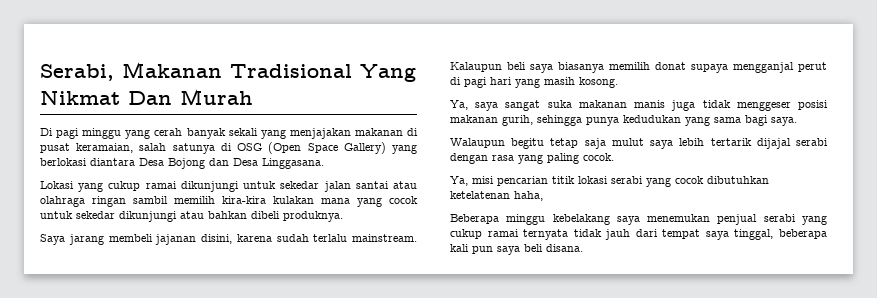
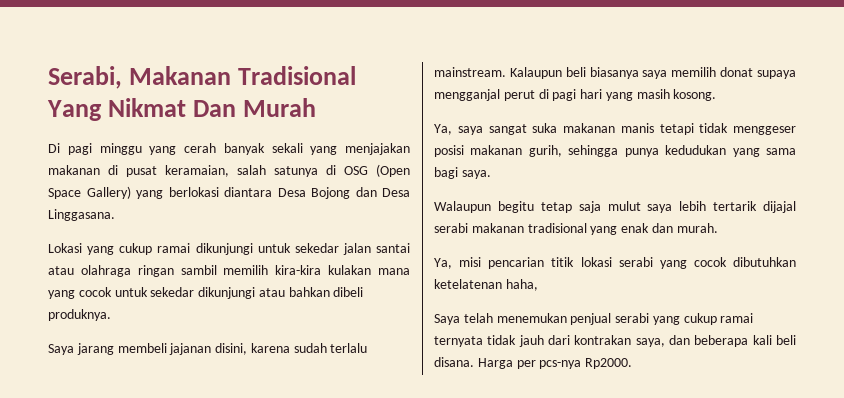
- Kalaupun beli saya biasanya memilih donat supaya mengganjal perut di pagi hari yang masih kosong.
+ Kalaupun beli biasanya saya memilih donat supaya mengganjal perut di pagi hari yang masih kosong.
- Ya, saya sangat suka makanan manis juga tidak menggeser posisi makanan gurih, sehingga punya kedudukan yang sama bagi saya.
+ Ya, saya sangat suka makanan manis tetapi tidak menggeser posisi makanan gurih, sehingga punya kedudukan yang sama bagi saya.
- Walaupun begitu tetap saja mulut saya lebih tertarik dijajal serabi dengan rasa yang paling cocok.
+ Walaupun begitu tetap saja mulut saya lebih tertarik dijajal serabi makanan tradisional yang enak dan murah.
- Beberapa minggu kebelakang saya menemukan penjual serabi yang cukup ramai ternyata tidak jauh dari tempat saya tinggal, beberapa kali pun saya beli disana.
+ Saya telah menemukan penjual serabi yang cukup ramai ternyata tidak jauh dari kontrakan saya, dan beberapa kali beli disana. Harga per pcs-nya Rp2000.

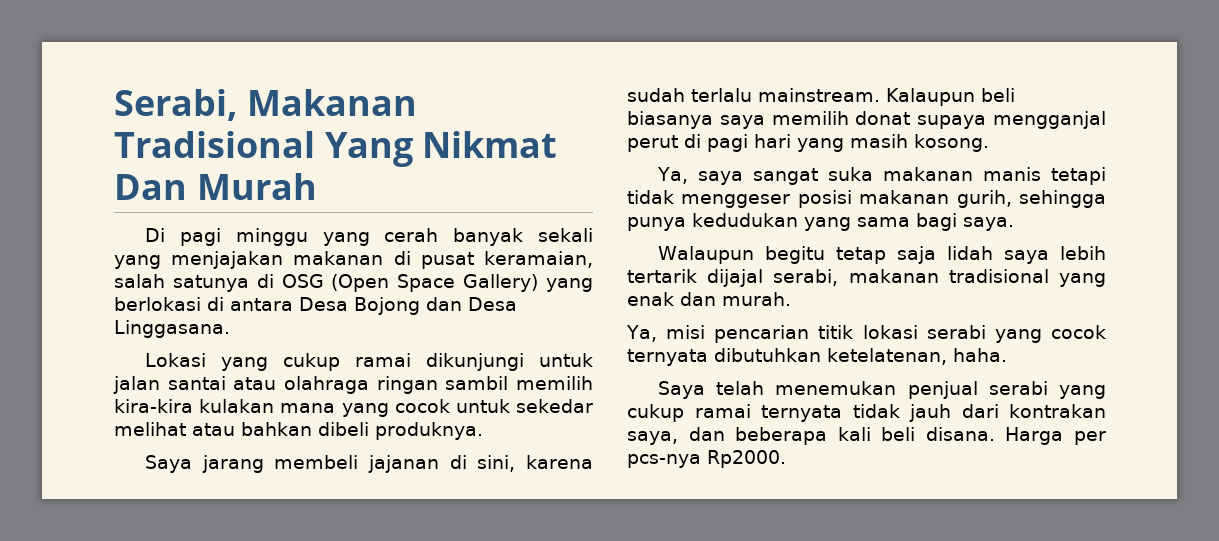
- Di pagi minggu yang cerah banyak sekali yang menjajakan makanan di pusat keramaian, salah satunya di OSG (Open Space Gallery) yang berlokasi diantara Desa Bojong dan Desa Linggasana.
+ Di pagi minggu yang cerah banyak sekali yang menjajakan makanan di pusat keramaian, salah satunya di OSG (Open Space Gallery) yang berlokasi di antara Desa Bojong dan Desa Linggasana.
- Lokasi yang cukup ramai dikunjungi untuk sekedar jalan santai atau olahraga ringan sambil memilih kira-kira kulakan mana yang cocok untuk sekedar dikunjungi atau bahkan dibeli produknya.
+ Lokasi yang cukup ramai dikunjungi untuk jalan santai atau olahraga ringan sambil memilih kira-kira kulakan mana yang cocok untuk sekedar melihat atau bahkan dibeli produknya.
- Saya jarang membeli jajanan disini, karena sudah terlalu mainstream.
+ Saya jarang membeli jajanan di sini, karena sudah terlalu mainstream.
- Walaupun begitu tetap saja mulut saya lebih tertarik dijajal serabi makanan tradisional yang enak dan murah.
+ Walaupun begitu tetap saja lidah saya lebih tertarik dijajal serabi, makanan tradisional yang enak dan murah.
- Ya, misi pencarian titik lokasi serabi yang cocok dibutuhkan ketelatenan haha,
+ Ya, misi pencarian titik lokasi serabi yang cocok ternyata dibutuhkan ketelatenan, haha.

